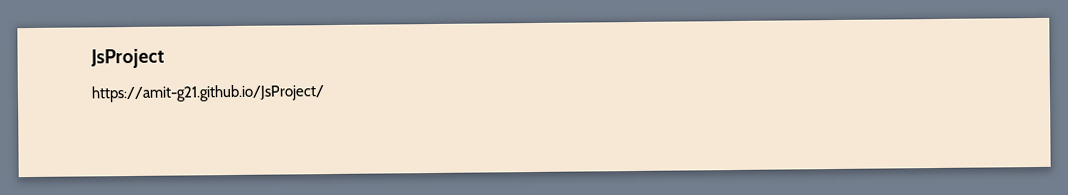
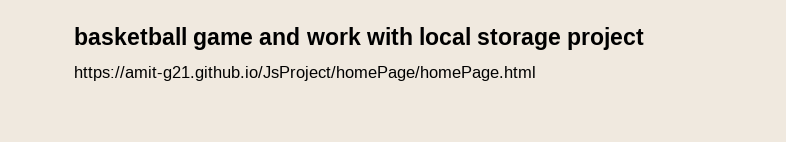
- JsProject
- https://amit-g21.github.io/JsProject/
+ basketball game and work with local storage project
+ https://amit-g21.github.io/JsProject/homePage/homePage.html

